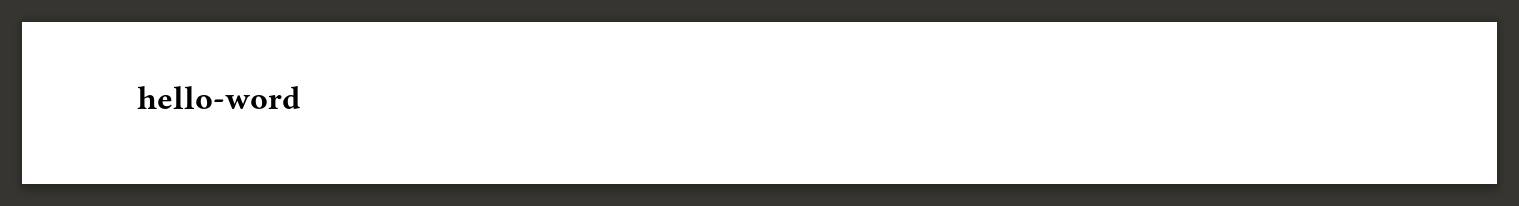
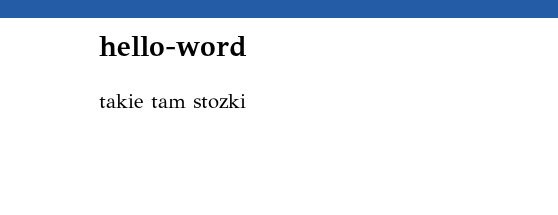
+ takie tam stozki

